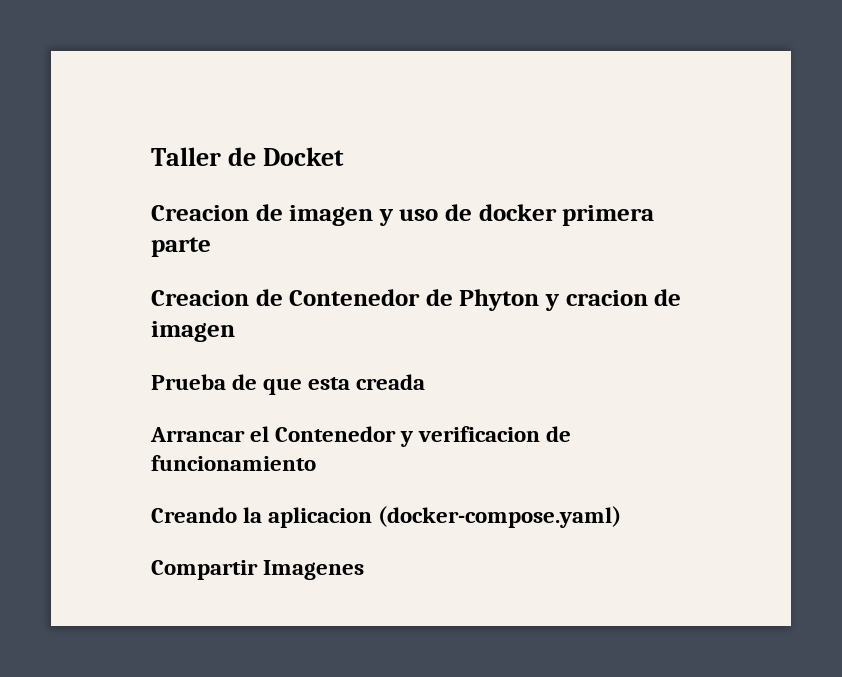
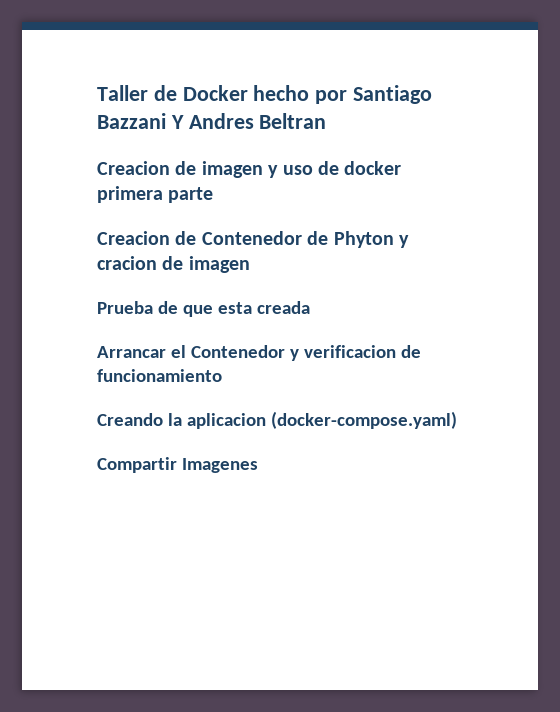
- Taller de Docket
+ Taller de Docker hecho por Santiago Bazzani Y Andres Beltran

